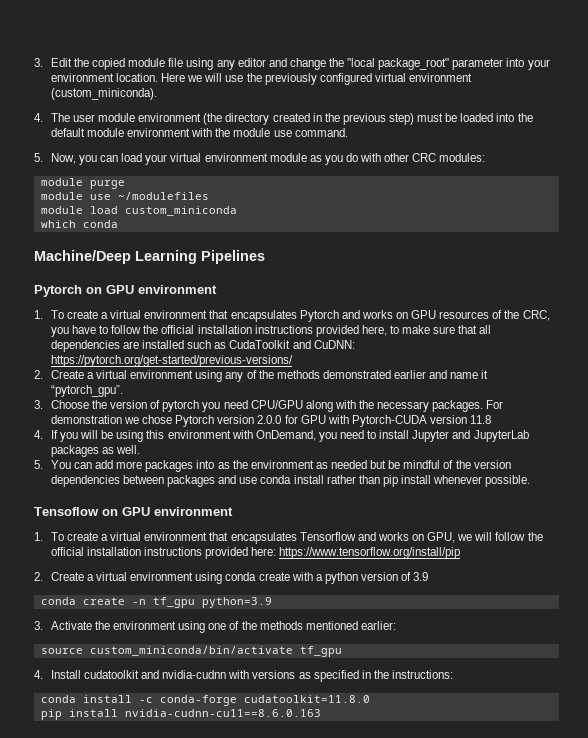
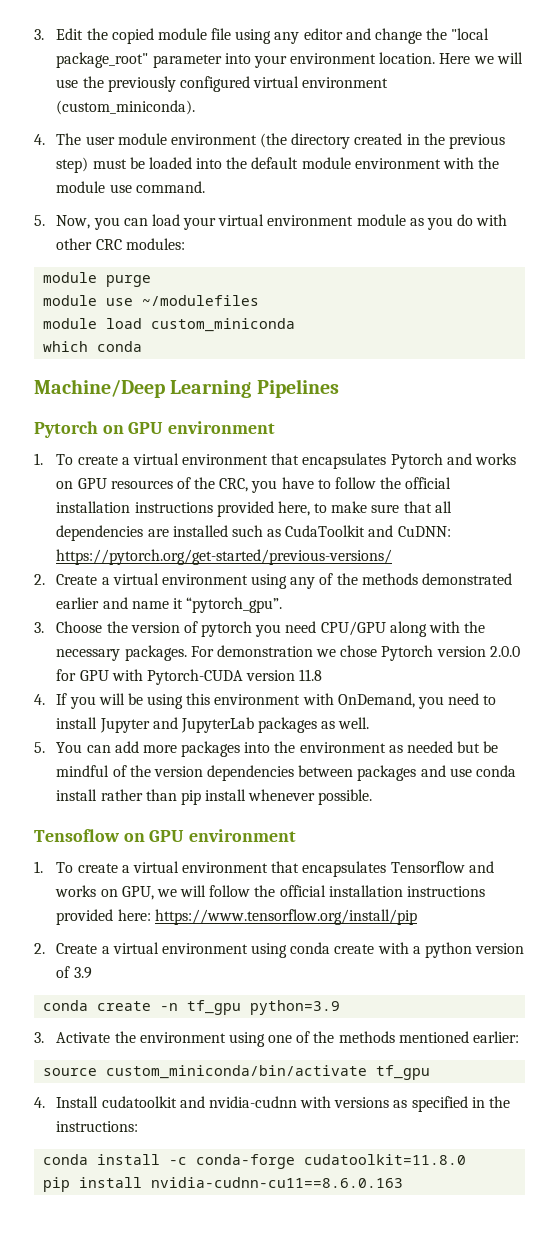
- 5. You can add more packages into as the environment as needed but be mindful of the version dependencies between packages and use conda install rather than pip install whenever possible.
+ 5. You can add more packages into the environment as needed but be mindful of the version dependencies between packages and use conda install rather than pip install whenever possible.

